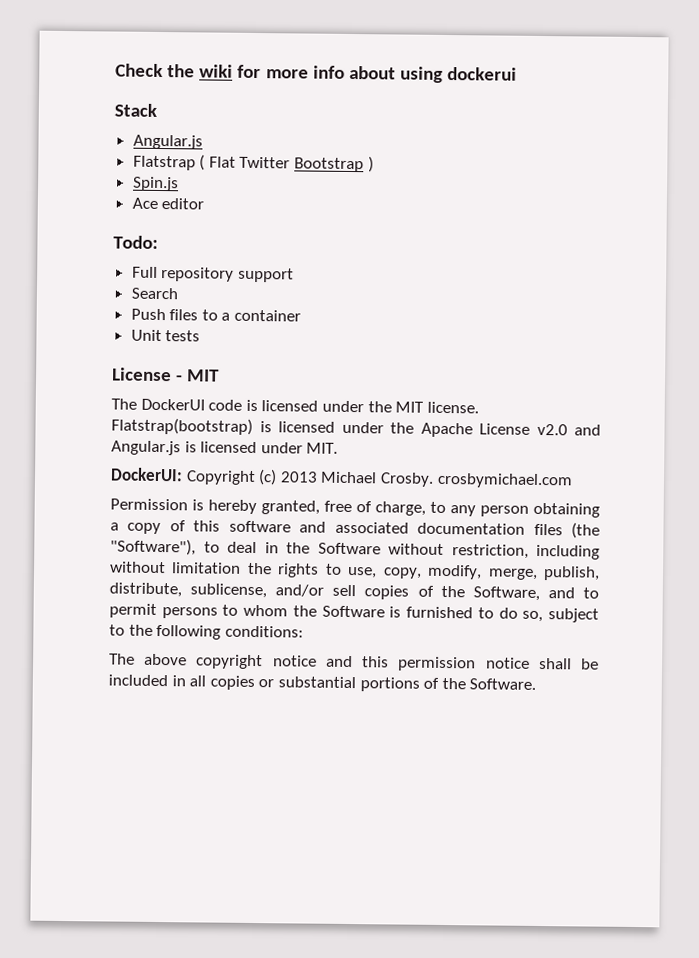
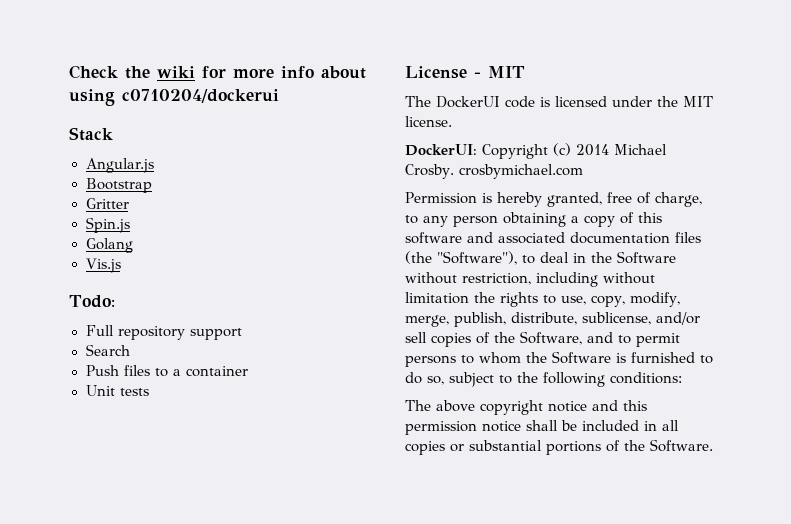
- Check the wiki for more info about using dockerui
+ Check the wiki for more info about using c0710204/dockerui
- Flatstrap ( Flat Twitter Bootstrap )
+ Bootstrap
+ Gritter
- Ace editor
+ Golang
+ Vis.js
- Flatstrap(bootstrap) is licensed under the Apache License v2.0 and Angular.js is licensed under MIT.
- DockerUI: Copyright (c) 2013 Michael Crosby. crosbymichael.com
+ DockerUI: Copyright (c) 2014 Michael Crosby. crosbymichael.com

